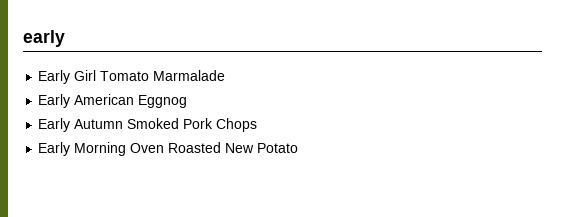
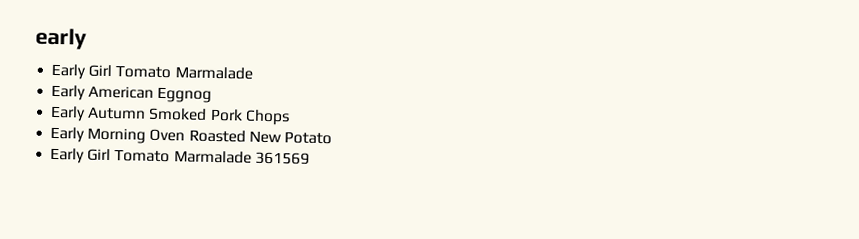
+ Early Girl Tomato Marmalade 361569

